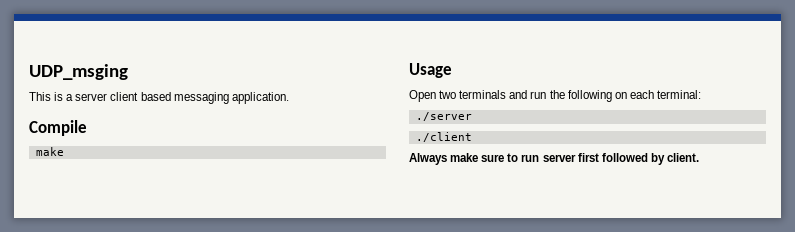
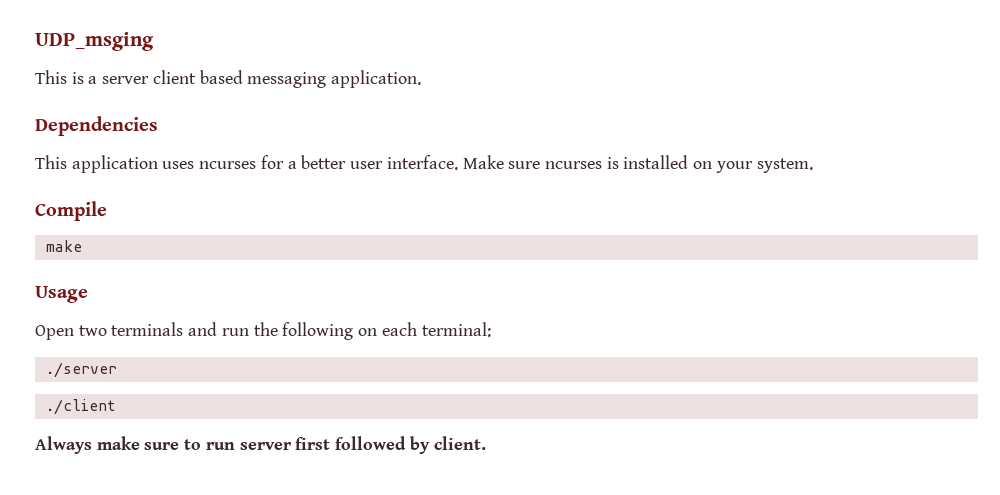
+ Dependencies
+ This application uses ncurses for a better user interface. Make sure ncurses is installed on your system.

